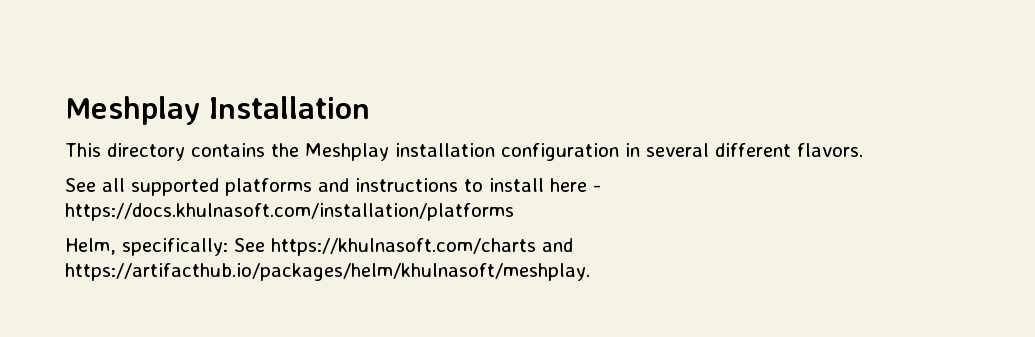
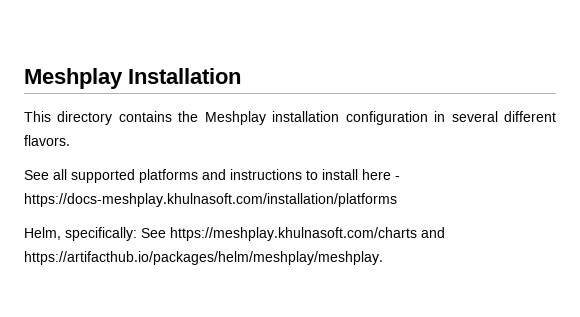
- See all supported platforms and instructions to install here - https://docs.khulnasoft.com/installation/platforms
+ See all supported platforms and instructions to install here - https://docs-meshplay.khulnasoft.com/installation/platforms
- Helm, specifically: See https://khulnasoft.com/charts and https://artifacthub.io/packages/helm/khulnasoft/meshplay.
+ Helm, specifically: See https://meshplay.khulnasoft.com/charts and https://artifacthub.io/packages/helm/meshplay/meshplay.

